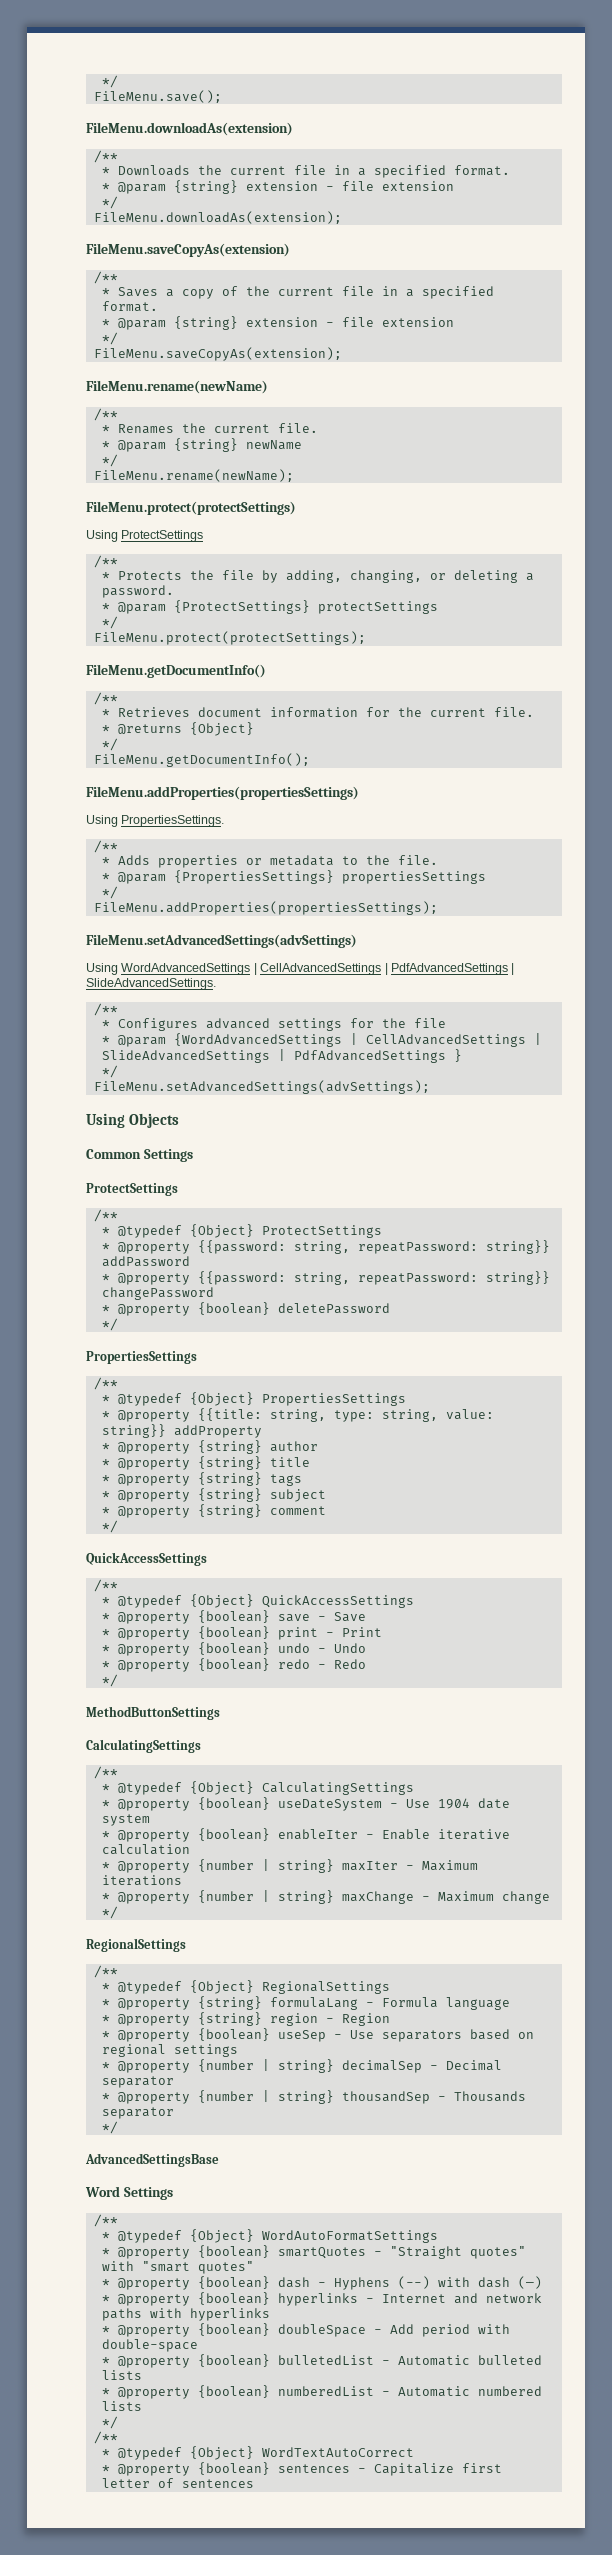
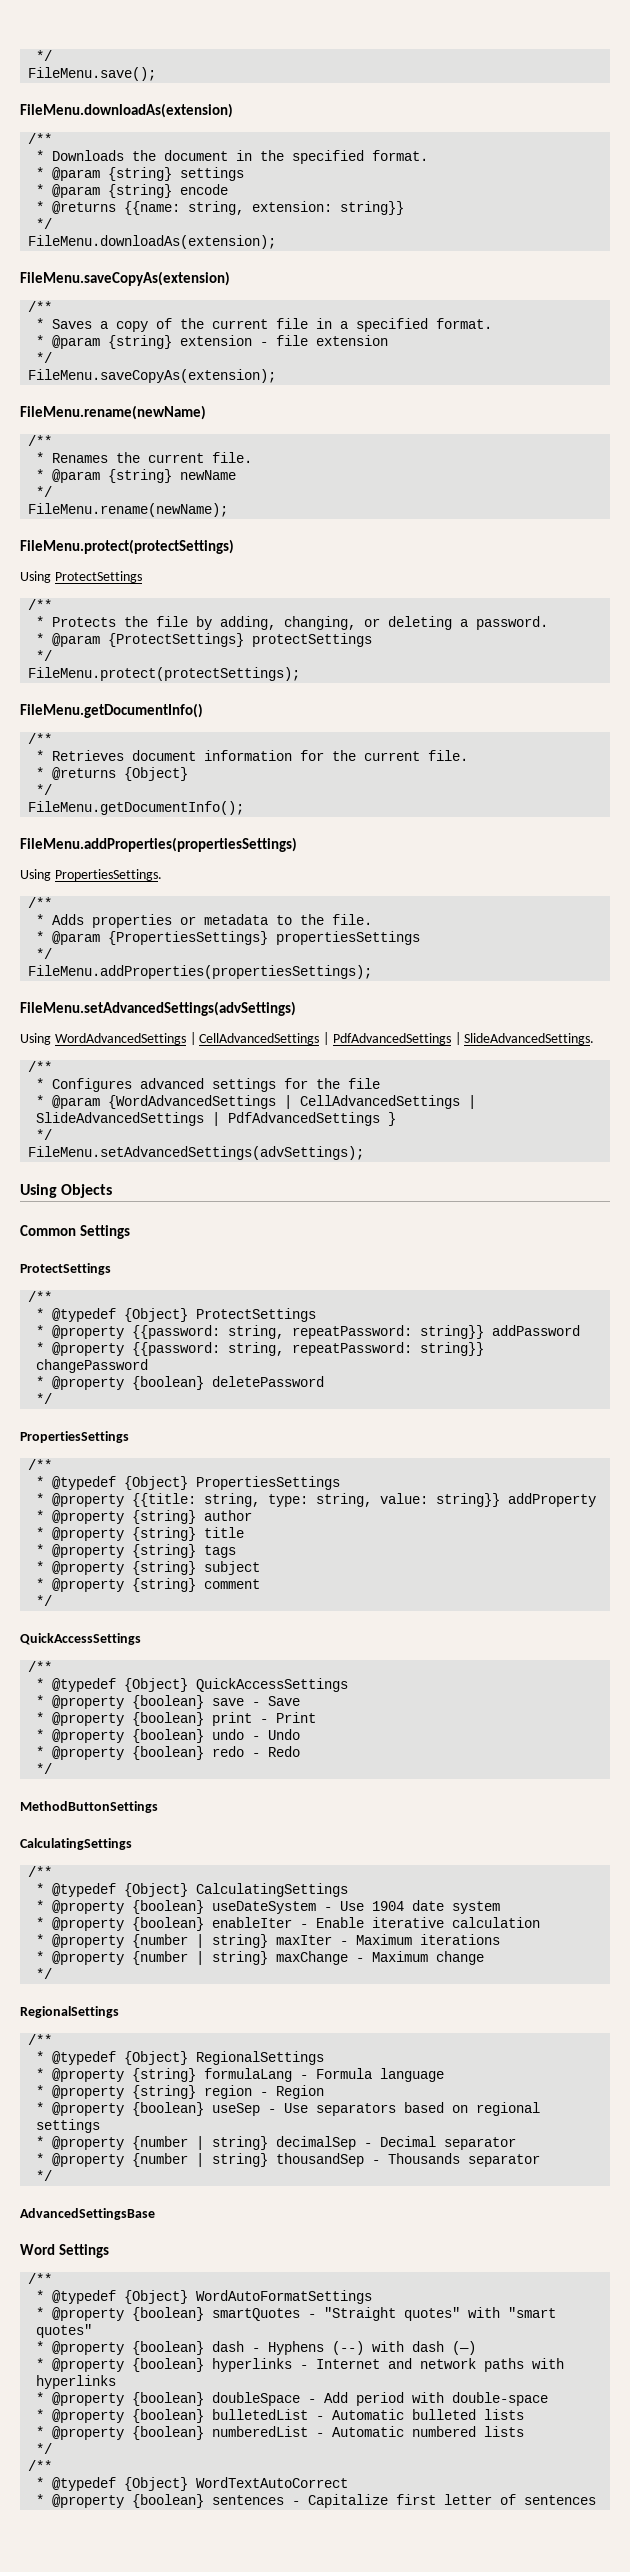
- * Downloads the current file in a specified format.
- * @param {string} extension - file extension
+ * Downloads the document in the specified format.
+ * @param {string} settings
+ * @param {string} encode
+ * @returns {{name: string, extension: string}}

